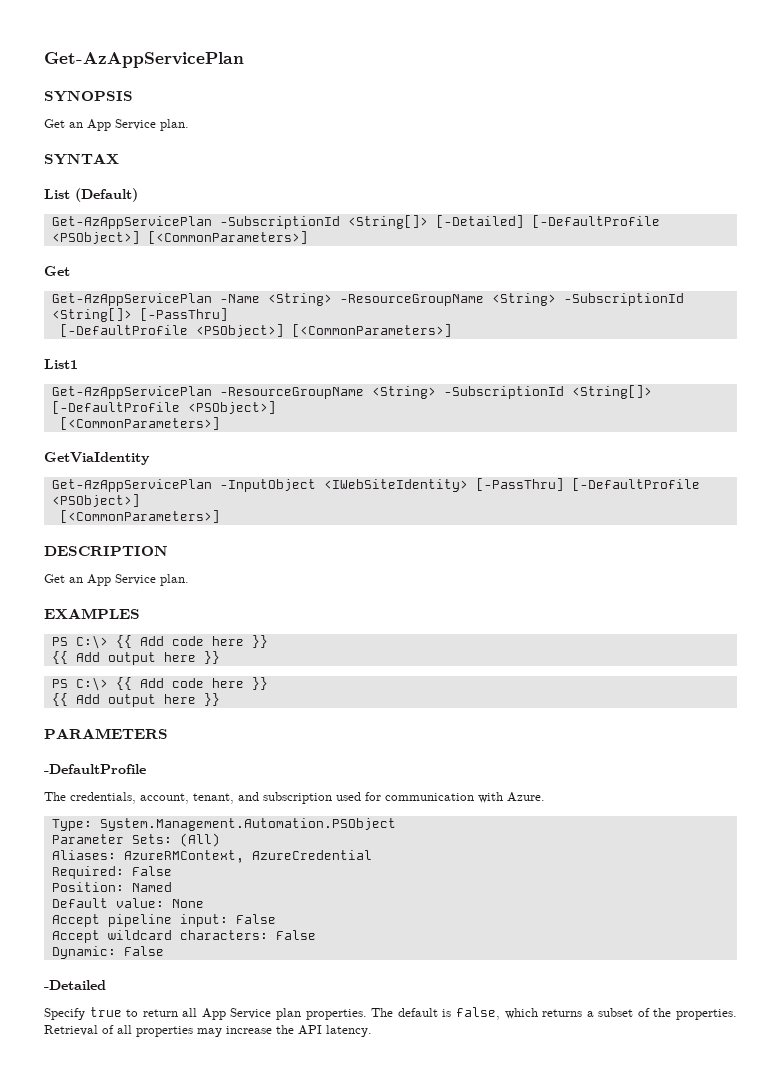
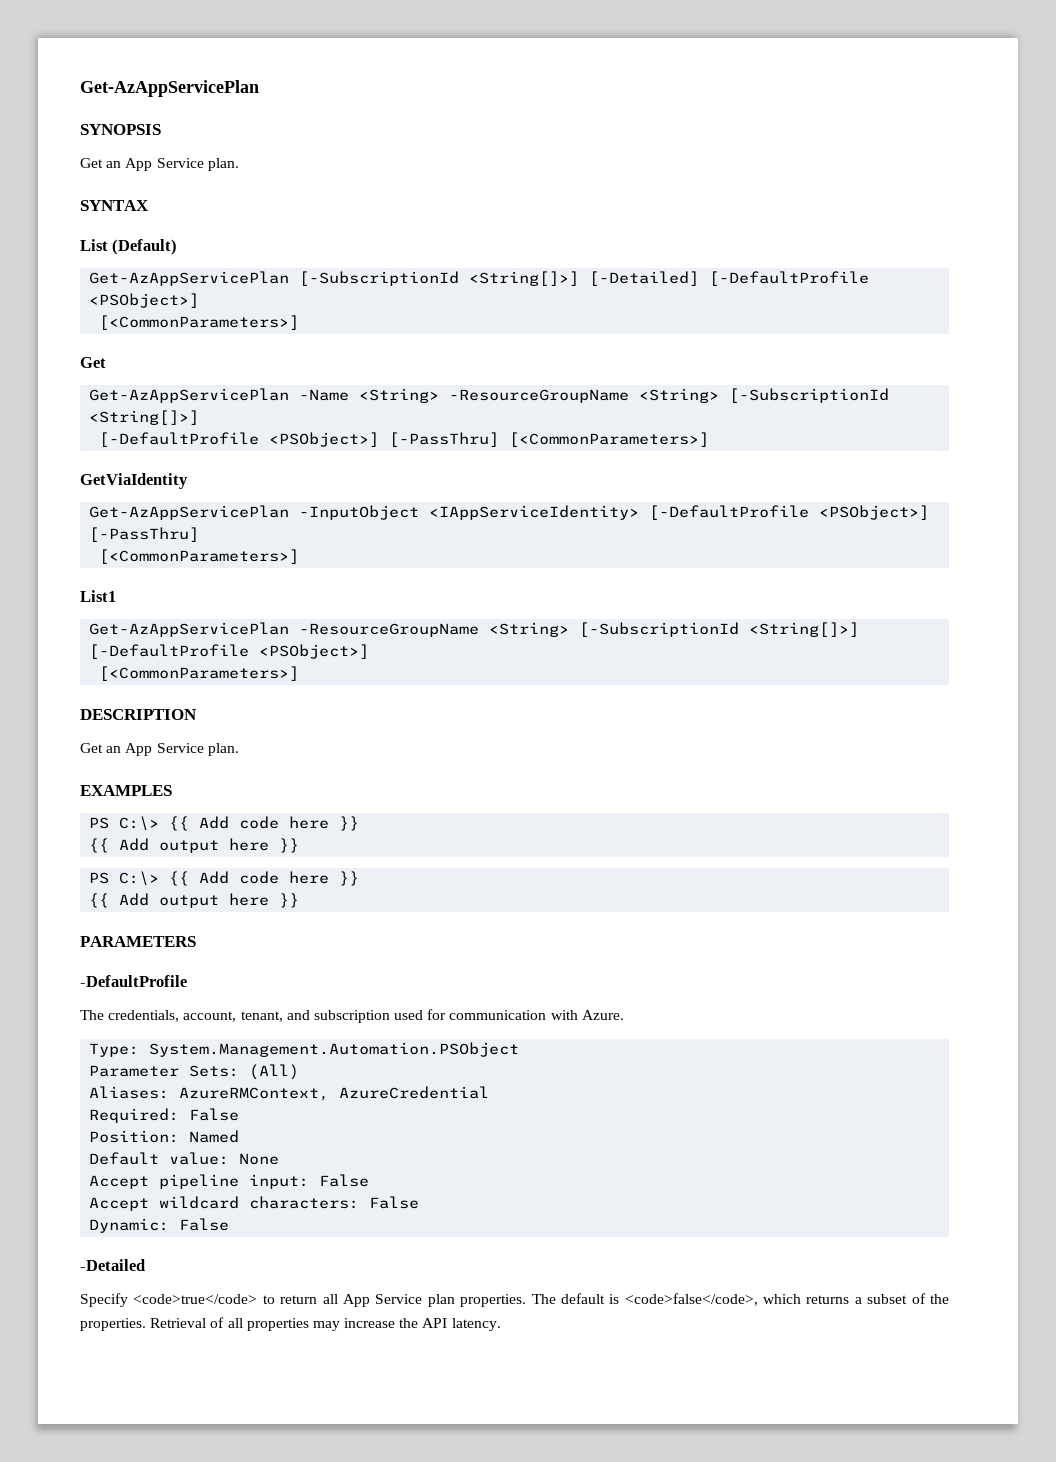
- Get-AzAppServicePlan -SubscriptionId <String[]> [-Detailed] [-DefaultProfile <PSObject>] [<CommonParameters>]
+ Get-AzAppServicePlan [-SubscriptionId <String[]>] [-Detailed] [-DefaultProfile <PSObject>]
+ [<CommonParameters>]
- Get-AzAppServicePlan -Name <String> -ResourceGroupName <String> -SubscriptionId <String[]> [-PassThru]
- [-DefaultProfile <PSObject>] [<CommonParameters>]
+ Get-AzAppServicePlan -Name <String> -ResourceGroupName <String> [-SubscriptionId <String[]>]
+ [-DefaultProfile <PSObject>] [-PassThru] [<CommonParameters>]
+ GetViaIdentity
+ Get-AzAppServicePlan -InputObject <IAppServiceIdentity> [-DefaultProfile <PSObject>] [-PassThru]
+ [<CommonParameters>]
- Get-AzAppServicePlan -ResourceGroupName <String> -SubscriptionId <String[]> [-DefaultProfile <PSObject>]
- [<CommonParameters>]
- GetViaIdentity
- Get-AzAppServicePlan -InputObject <IWebSiteIdentity> [-PassThru] [-DefaultProfile <PSObject>]
+ Get-AzAppServicePlan -ResourceGroupName <String> [-SubscriptionId <String[]>] [-DefaultProfile <PSObject>]
- Specify true to return all App Service plan properties.
+ Specify <code>true</code> to return all App Service plan properties.
- The default is false, which returns a subset of the properties.
+ The default is <code>false</code>, which returns a subset of the properties.

